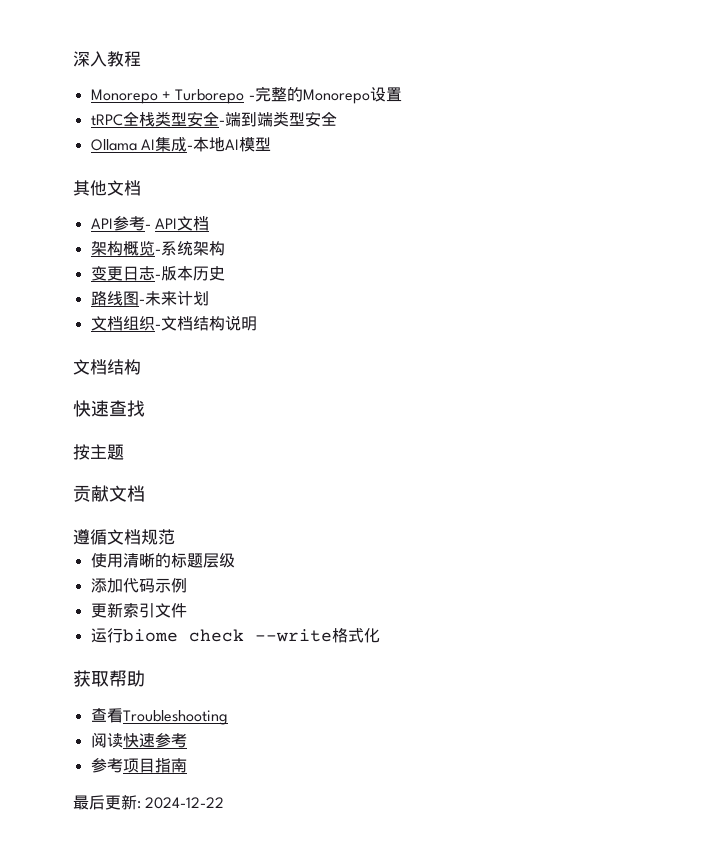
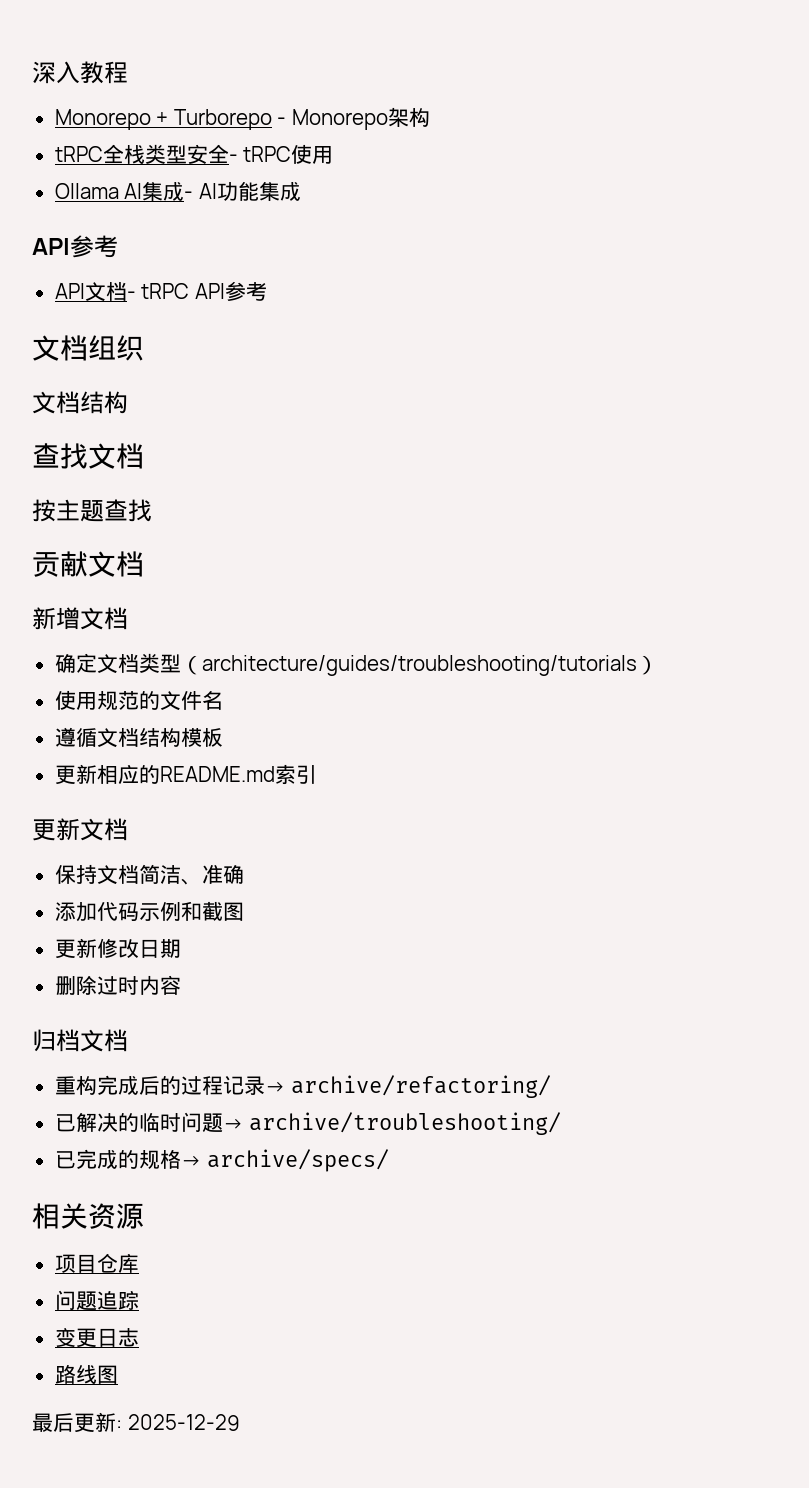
- Monorepo + Turborepo -完整的Monorepo设置
+ Monorepo + Turborepo - Monorepo架构
- tRPC全栈类型安全-端到端类型安全
+ tRPC全栈类型安全- tRPC使用
- Ollama AI集成-本地AI模型
- 其他文档
- API参考- API文档
- 架构概览-系统架构
- 变更日志-版本历史
- 路线图-未来计划
- 文档组织-文档结构说明
+ Ollama AI集成- AI功能集成
+ API参考
+ API文档- tRPC API参考
+ 文档组织
- 快速查找
+ 查找文档
- 按主题
+ 按主题查找
- 遵循文档规范
- 使用清晰的标题层级
+ 新增文档
+ 确定文档类型（architecture/guides/troubleshooting/tutorials）
+ 使用规范的文件名
+ 遵循文档结构模板
+ 更新相应的README.md索引
+ 更新文档
+ 保持文档简洁、准确
- 添加代码示例
- 更新索引文件
- 运行biome check --write格式化
- 获取帮助
- 查看Troubleshooting
- 阅读快速参考
- 参考项目指南
+ 添加代码示例和截图
+ 更新修改日期
+ 删除过时内容
+ 归档文档
+ 重构完成后的过程记录→ archive/refactoring/
+ 已解决的临时问题→ archive/troubleshooting/
+ 已完成的规格→ archive/specs/
+ 相关资源
+ 项目仓库
+ 问题追踪
+ 变更日志
+ 路线图
- 最后更新: 2024-12-22
+ 最后更新: 2025-12-29

